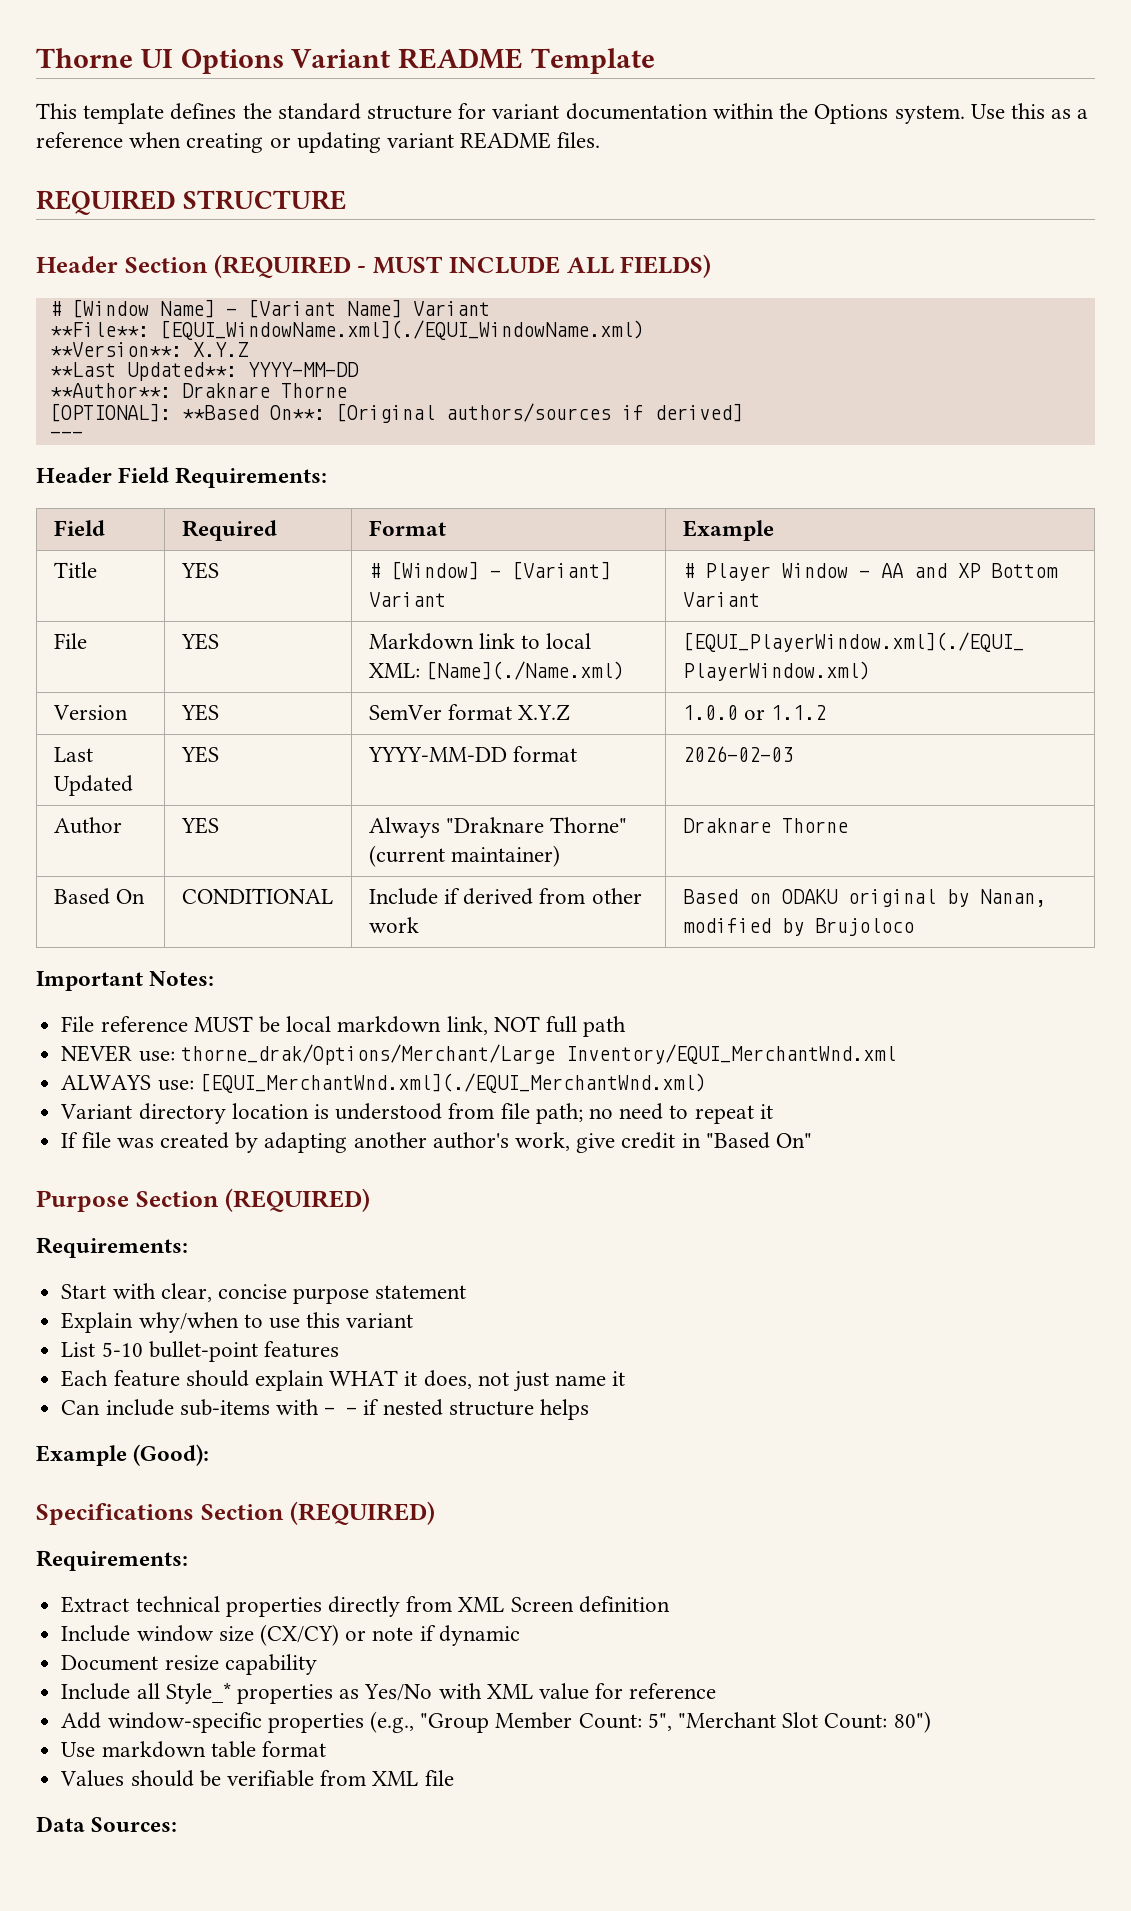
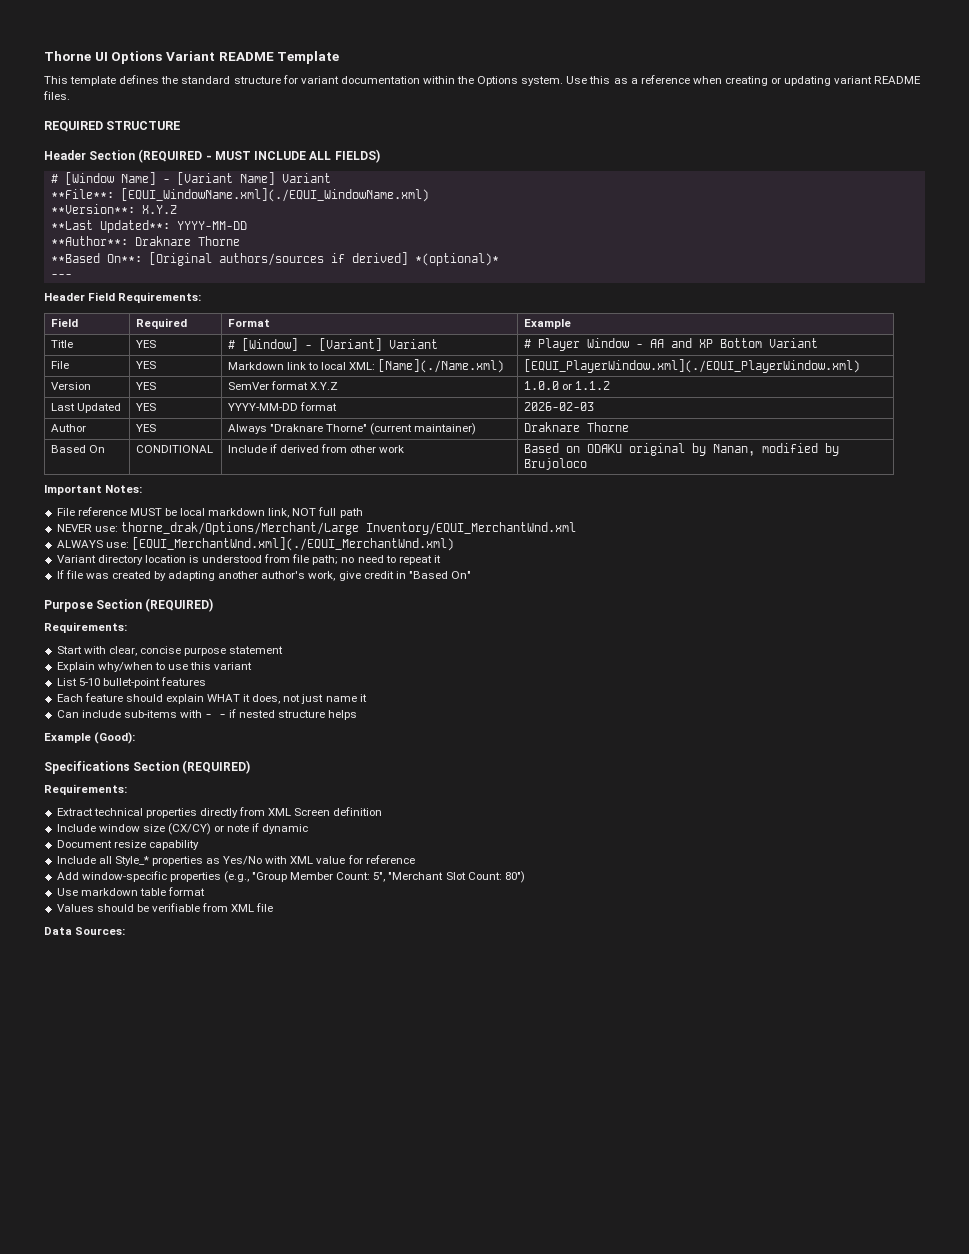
- [OPTIONAL]: **Based On**: [Original authors/sources if derived]
+ **Based On**: [Original authors/sources if derived] *(optional)*

